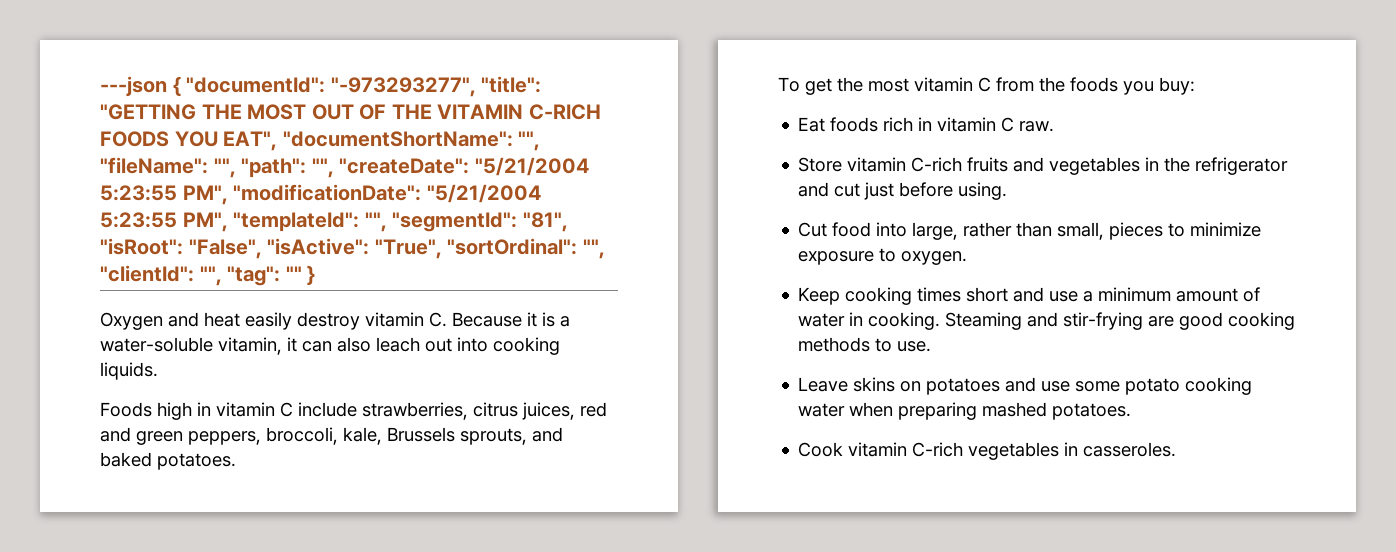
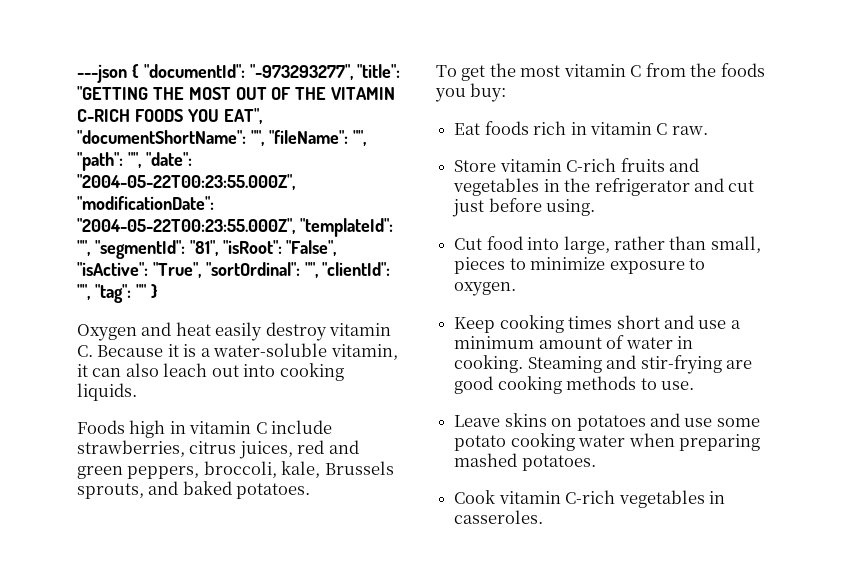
- ---json { "documentId": "-973293277", "title": "GETTING THE MOST OUT OF THE VITAMIN C-RICH FOODS YOU EAT", "documentShortName": "", "fileName": "", "path": "", "createDate": "5/21/2004 5:23:55 PM", "modificationDate": "5/21/2004 5:23:55 PM", "templateId": "", "segmentId": "81", "isRoot": "False", "isActive": "True", "sortOrdinal": "", "clientId": "", "tag": "" }
+ ---json { "documentId": "-973293277", "title": "GETTING THE MOST OUT OF THE VITAMIN C-RICH FOODS YOU EAT", "documentShortName": "", "fileName": "", "path": "", "date": "2004-05-22T00:23:55.000Z", "modificationDate": "2004-05-22T00:23:55.000Z", "templateId": "", "segmentId": "81", "isRoot": "False", "isActive": "True", "sortOrdinal": "", "clientId": "", "tag": "" }

